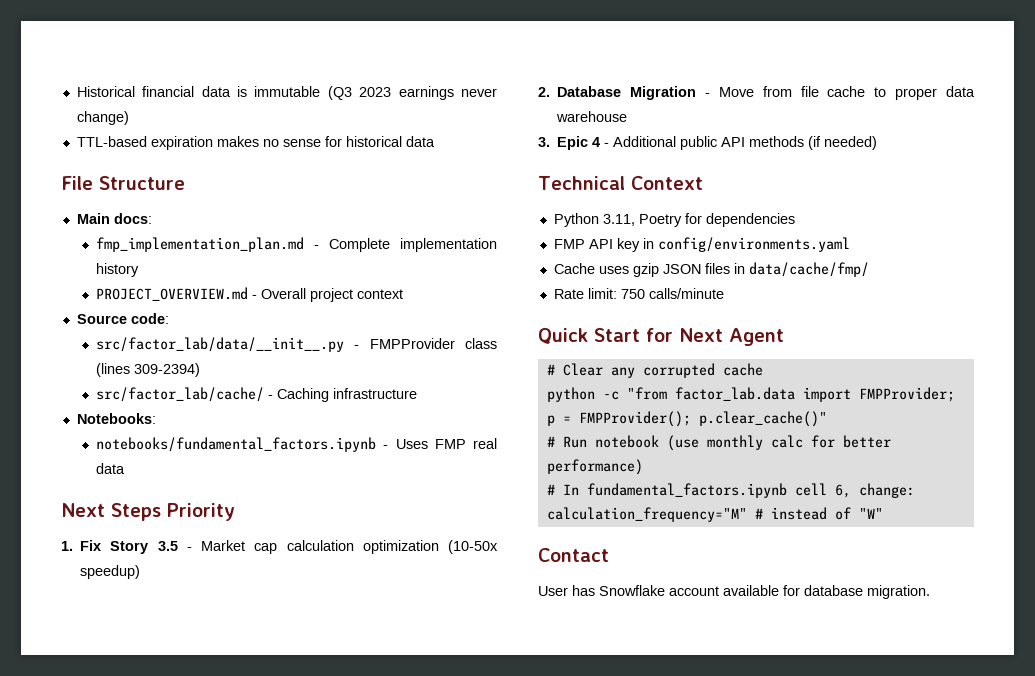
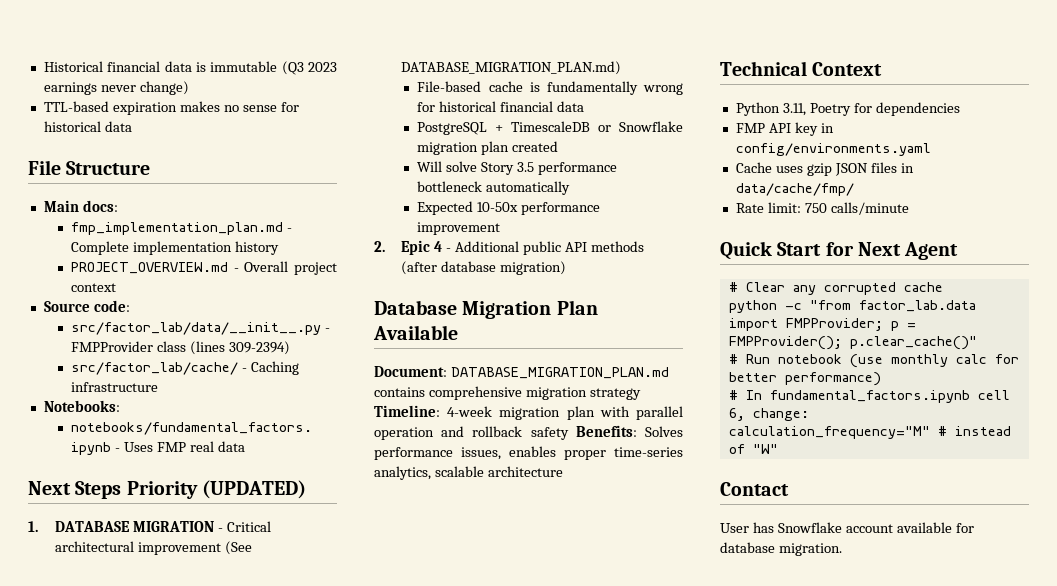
- Next Steps Priority
+ Next Steps Priority (UPDATED)
- 1. Fix Story 3.5 - Market cap calculation optimization (10-50x speedup)
- 2. Database Migration - Move from file cache to proper data warehouse
- 3. Epic 4 - Additional public API methods (if needed)
+ 1. DATABASE MIGRATION - Critical architectural improvement (See DATABASE_MIGRATION_PLAN.md)
+ File-based cache is fundamentally wrong for historical financial data
+ PostgreSQL + TimescaleDB or Snowflake migration plan created
+ Will solve Story 3.5 performance bottleneck automatically
+ Expected 10-50x performance improvement
+ 2. Epic 4 - Additional public API methods (after database migration)
+ Database Migration Plan Available
+ Document: DATABASE_MIGRATION_PLAN.md contains comprehensive migration strategy Timeline: 4-week migration plan with parallel operation and rollback safety Benefits: Solves performance issues, enables proper time-series analytics, scalable architecture

